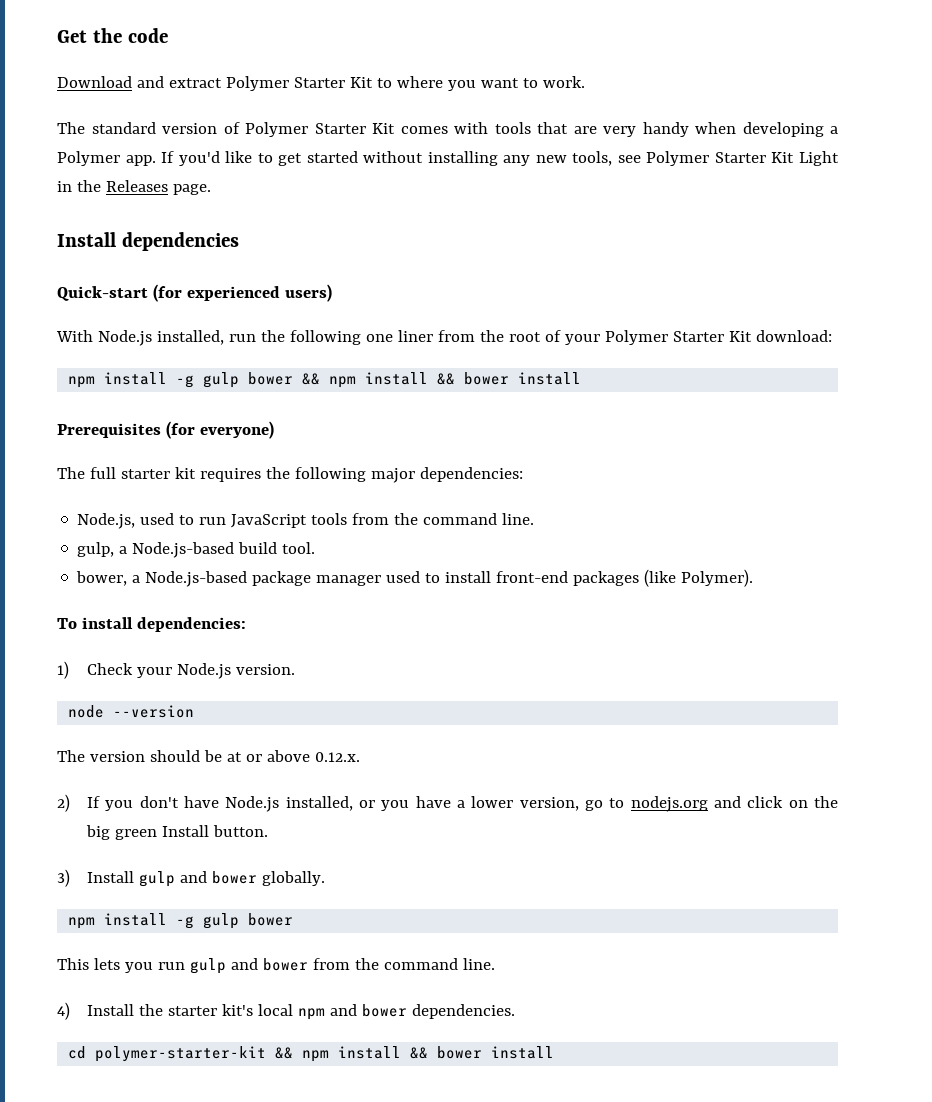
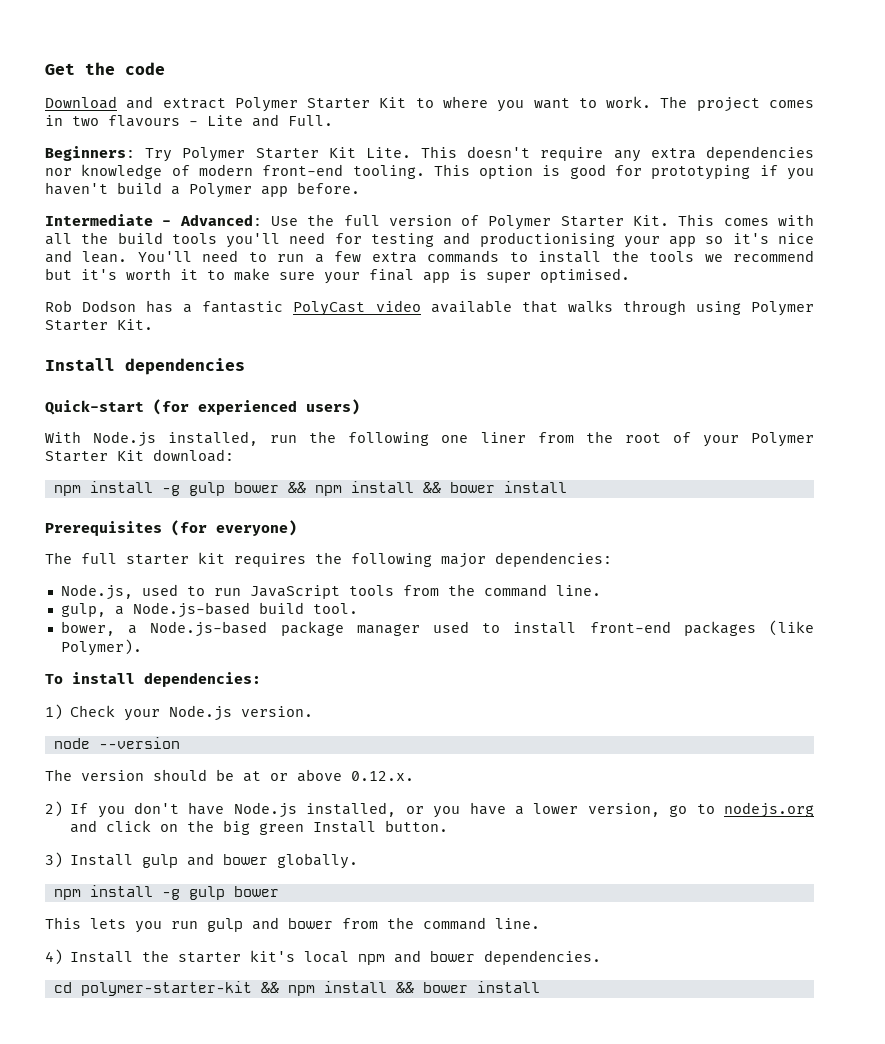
- Download and extract Polymer Starter Kit to where you want to work.
- The standard version of Polymer Starter Kit comes with tools that are very handy when developing a Polymer app. If you'd like to get started without installing any new tools, see Polymer Starter Kit Light in the Releases page.
+ Download and extract Polymer Starter Kit to where you want to work. The project comes in two flavours - Lite and Full.
+ Beginners: Try Polymer Starter Kit Lite. This doesn't require any extra dependencies nor knowledge of modern front-end tooling. This option is good for prototyping if you haven't build a Polymer app before.
+ Intermediate - Advanced: Use the full version of Polymer Starter Kit. This comes with all the build tools you'll need for testing and productionising your app so it's nice and lean. You'll need to run a few extra commands to install the tools we recommend but it's worth it to make sure your final app is super optimised.
+ Rob Dodson has a fantastic PolyCast video available that walks through using Polymer Starter Kit.

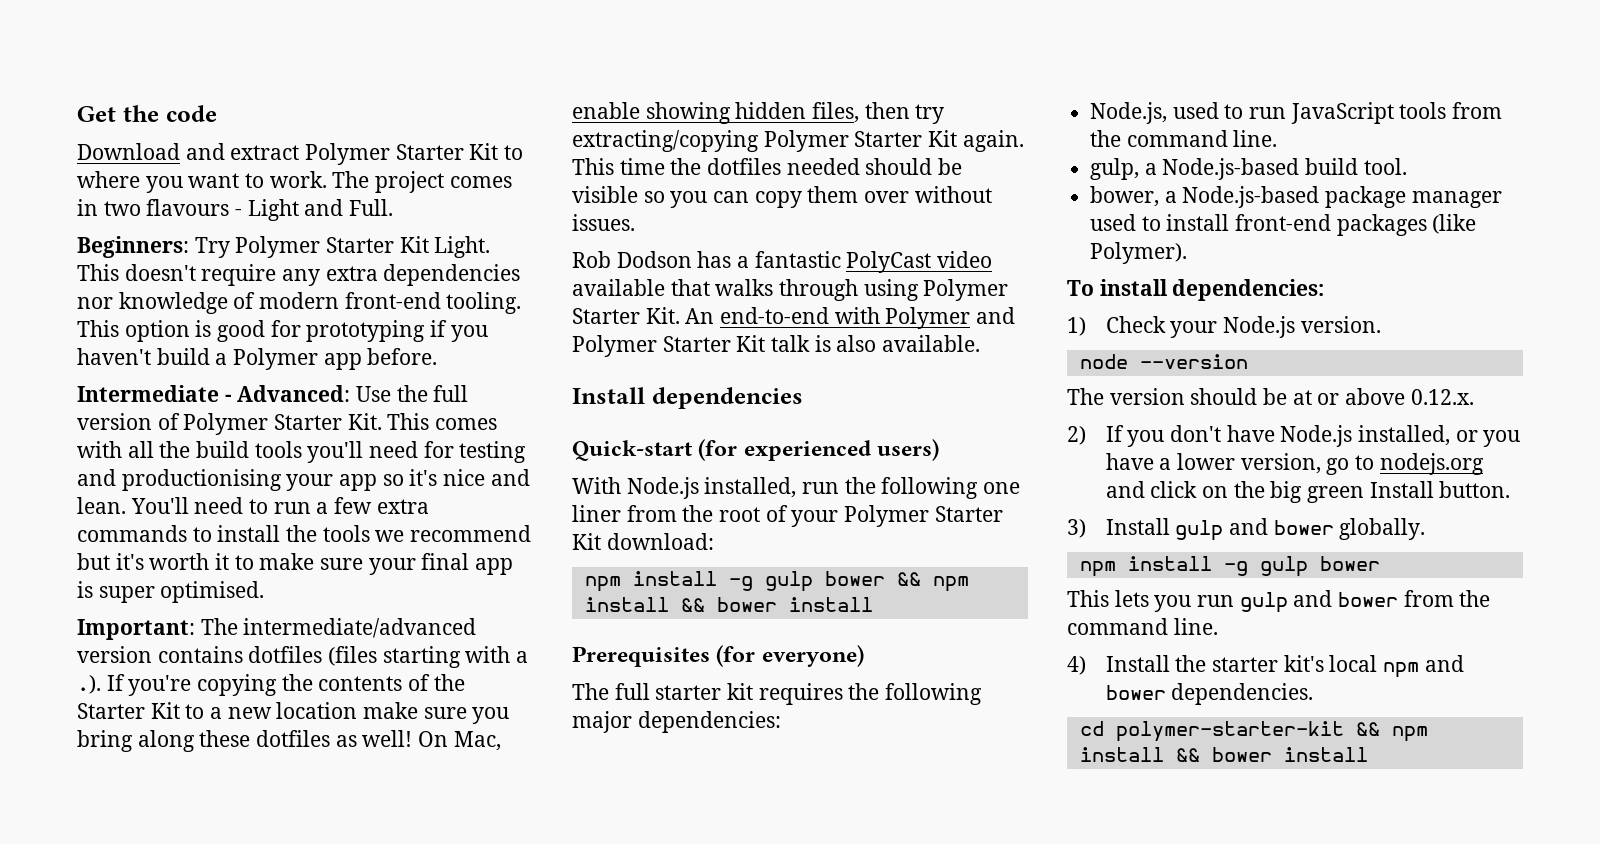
- The project comes in two flavours - Lite and Full.
+ The project comes in two flavours - Light and Full.
- Beginners: Try Polymer Starter Kit Lite.
+ Beginners: Try Polymer Starter Kit Light.
+ Important: The intermediate/advanced version contains dotfiles (files starting with a .). If you're copying the contents of the Starter Kit to a new location make sure you bring along these dotfiles as well! On Mac, enable showing hidden files, then try extracting/copying Polymer Starter Kit again. This time the dotfiles needed should be visible so you can copy them over without issues.
- Rob Dodson has a fantastic PolyCast video available that walks through using Polymer Starter Kit.
+ Rob Dodson has a fantastic PolyCast video available that walks through using Polymer Starter Kit. An end-to-end with Polymer and Polymer Starter Kit talk is also available.

